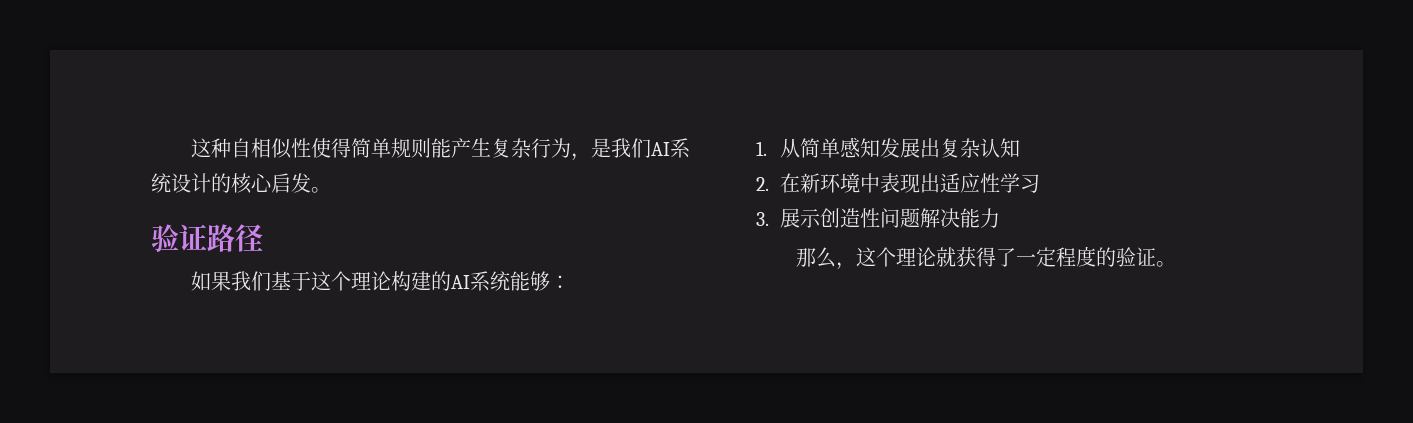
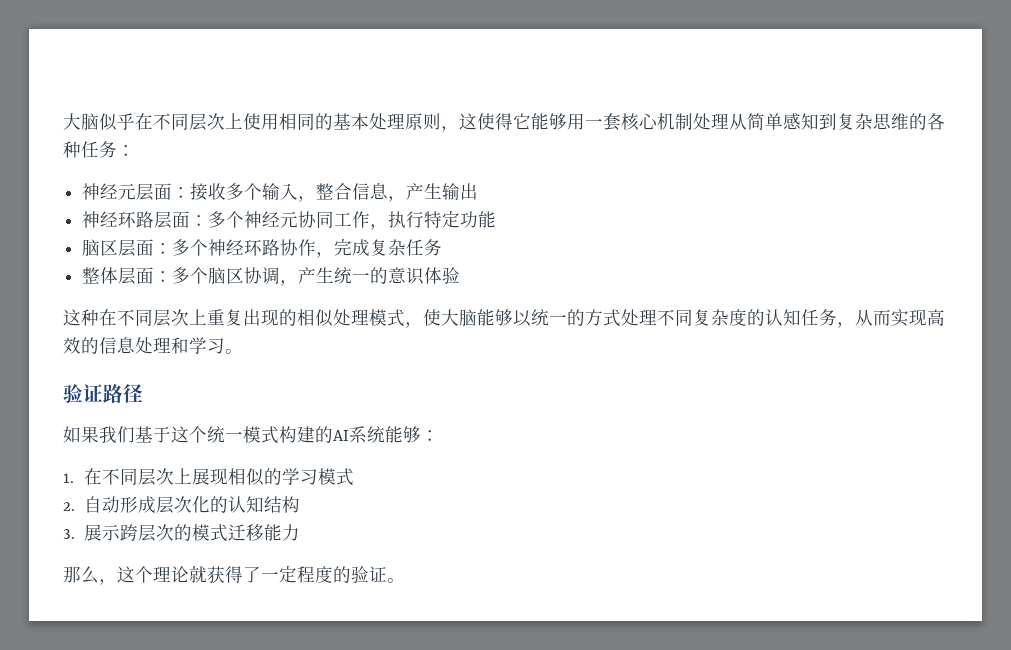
- 这种自相似性使得简单规则能产生复杂行为，是我们AI系统设计的核心启发。
+ 大脑似乎在不同层次上使用相同的基本处理原则，这使得它能够用一套核心机制处理从简单感知到复杂思维的各种任务：
+ 神经元层面：接收多个输入，整合信息，产生输出
+ 神经环路层面：多个神经元协同工作，执行特定功能
+ 脑区层面：多个神经环路协作，完成复杂任务
+ 整体层面：多个脑区协调，产生统一的意识体验
+ 这种在不同层次上重复出现的相似处理模式，使大脑能够以统一的方式处理不同复杂度的认知任务，从而实现高效的信息处理和学习。
- 如果我们基于这个理论构建的AI系统能够：
+ 如果我们基于这个统一模式构建的AI系统能够：
- 1.从简单感知发展出复杂认知
- 2.在新环境中表现出适应性学习
- 3.展示创造性问题解决能力
+ 1.在不同层次上展现相似的学习模式
+ 2.自动形成层次化的认知结构
+ 3.展示跨层次的模式迁移能力

